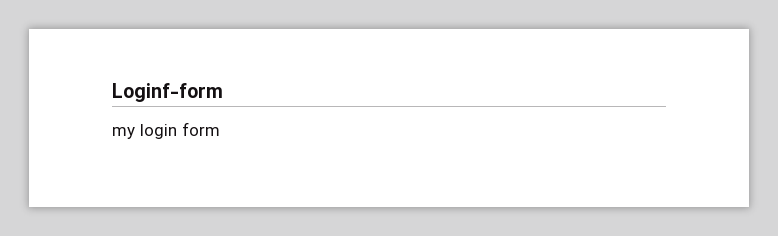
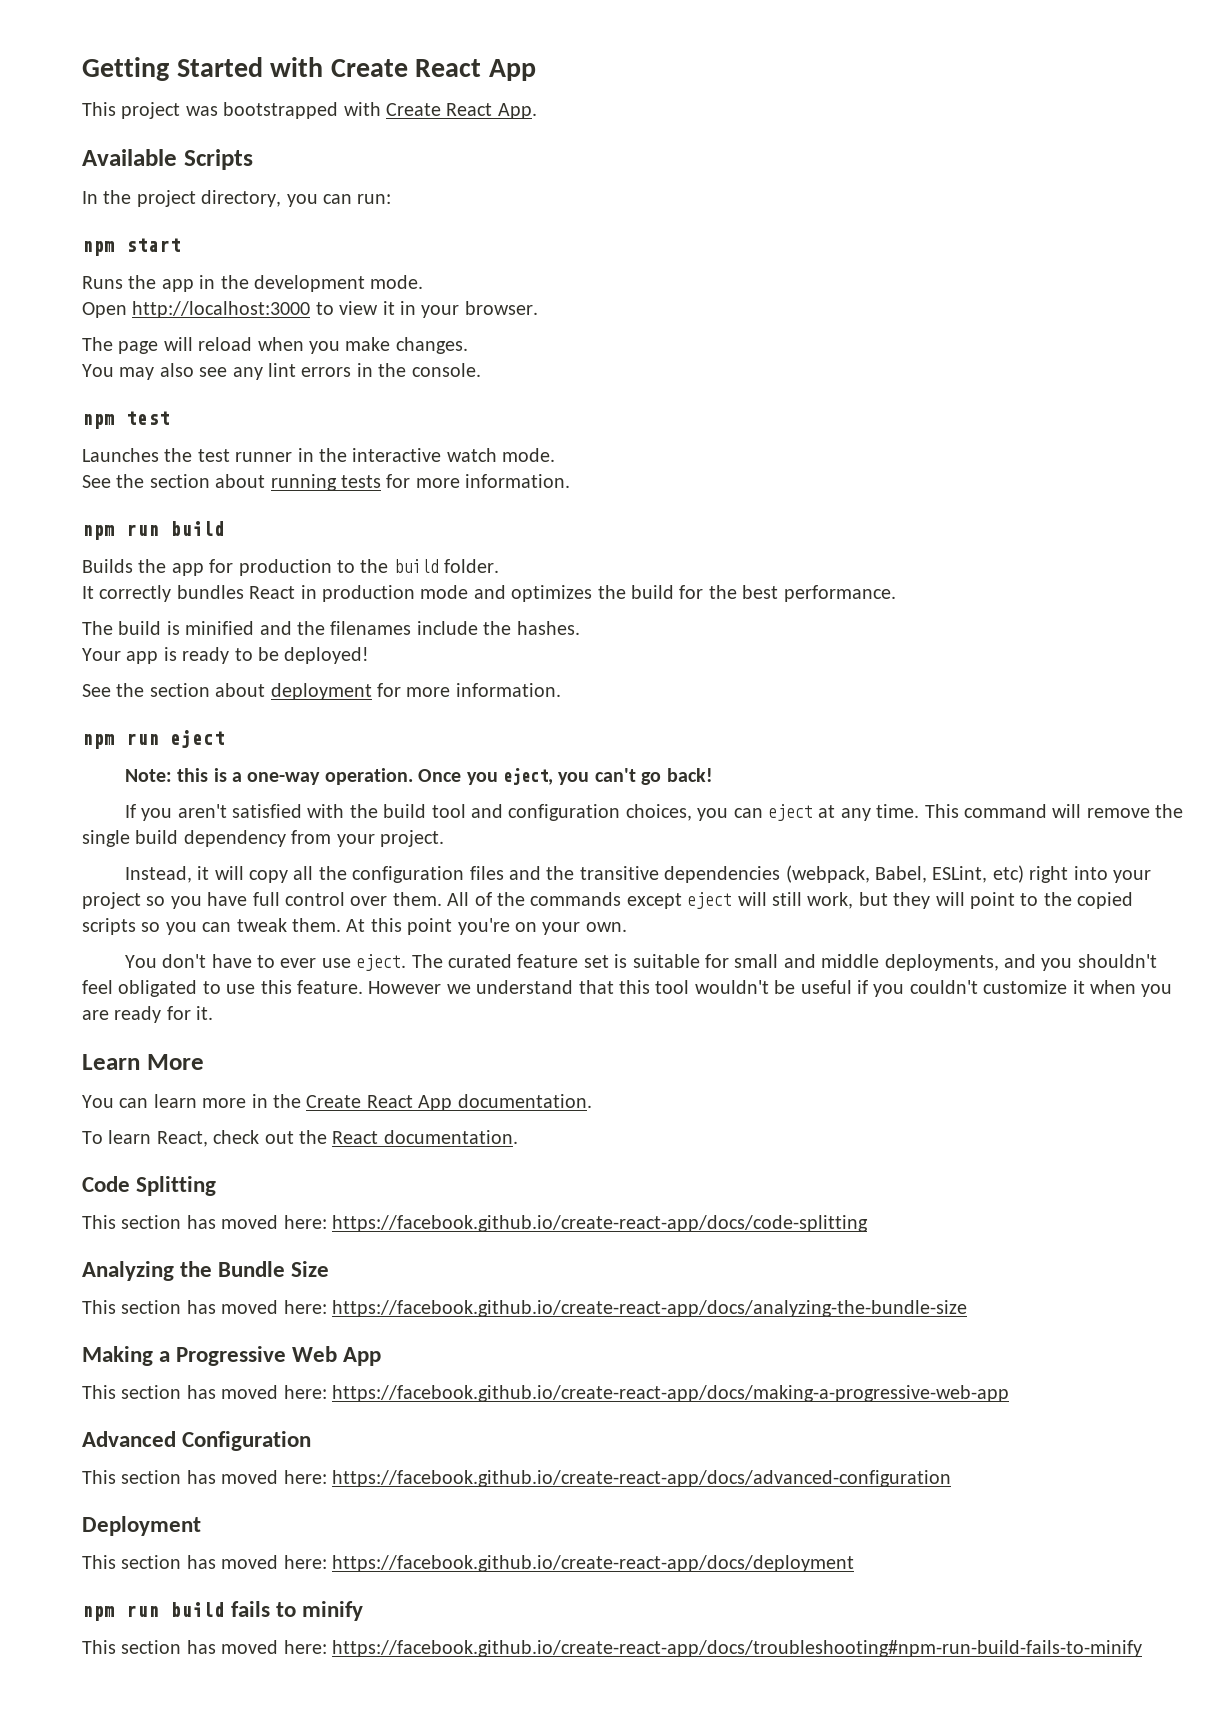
- Loginf-form
- my login form
+ Getting Started with Create React App
+ This project was bootstrapped with Create React App.
+ Available Scripts
+ In the project directory, you can run:
+ npm start
+ Runs the app in the development mode.
+ Open http://localhost:3000 to view it in your browser.
+ The page will reload when you make changes.
+ You may also see any lint errors in the console.
+ npm test
+ Launches the test runner in the interactive watch mode.
+ See the section about running tests for more information.
+ npm run build
+ Builds the app for production to the build folder.
+ It correctly bundles React in production mode and optimizes the build for the best performance.
+ The build is minified and the filenames include the hashes.
+ Your app is ready to be deployed!
+ See the section about deployment for more information.
+ npm run eject
+ Note: this is a one-way operation. Once you eject, you can't go back!
+ If you aren't satisfied with the build tool and configuration choices, you can eject at any time. This command will remove the single build dependency from your project.
+ Instead, it will copy all the configuration files and the transitive dependencies (webpack, Babel, ESLint, etc) right into your project so you have full control over them. All of the commands except eject will still work, but they will point to the copied scripts so you can tweak them. At this point you're on your own.
+ You don't have to ever use eject. The curated feature set is suitable for small and middle deployments, and you shouldn't feel obligated to use this feature. However we understand that this tool wouldn't be useful if you couldn't customize it when you are ready for it.
+ Learn More
+ You can learn more in the Create React App documentation.
+ To learn React, check out the React documentation.
+ Code Splitting
+ This section has moved here: https://facebook.github.io/create-react-app/docs/code-splitting
+ Analyzing the Bundle Size
+ This section has moved here: https://facebook.github.io/create-react-app/docs/analyzing-the-bundle-size
+ Making a Progressive Web App
+ This section has moved here: https://facebook.github.io/create-react-app/docs/making-a-progressive-web-app
+ Advanced Configuration
+ This section has moved here: https://facebook.github.io/create-react-app/docs/advanced-configuration
+ Deployment
+ This section has moved here: https://facebook.github.io/create-react-app/docs/deployment
+ npm run build fails to minify
+ This section has moved here: https://facebook.github.io/create-react-app/docs/troubleshooting#npm-run-build-fails-to-minify

